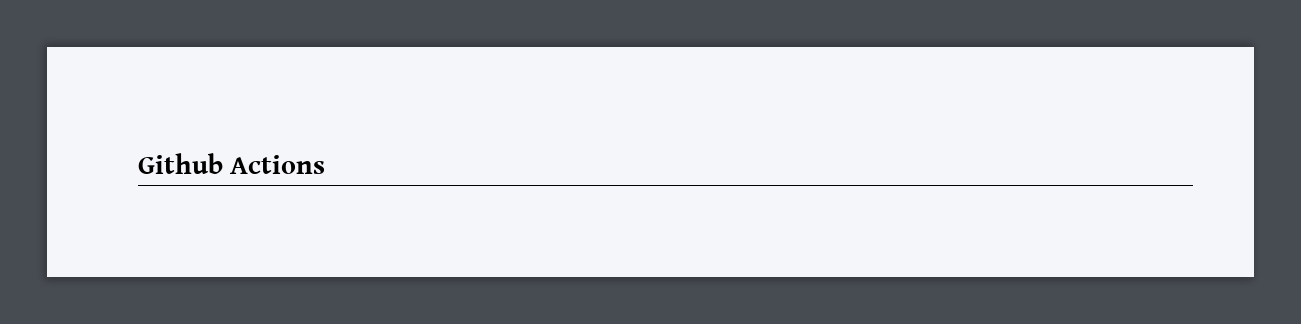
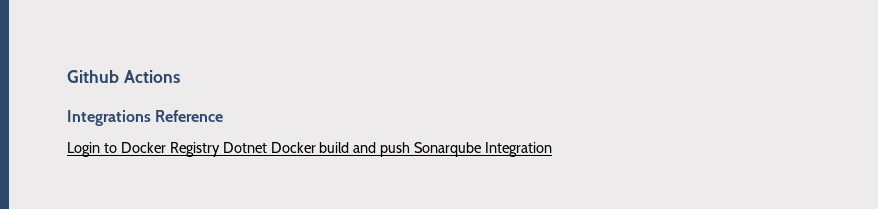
+ Integrations Reference
+ Login to Docker Registry Dotnet Docker build and push Sonarqube Integration

